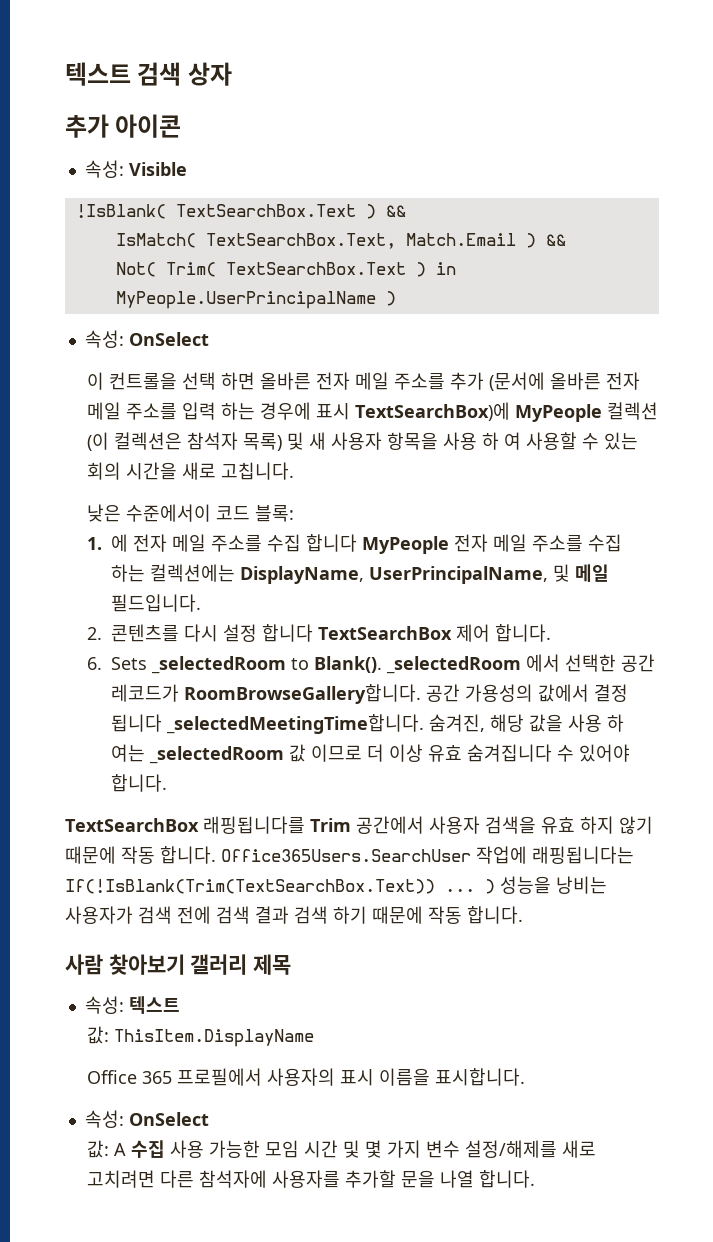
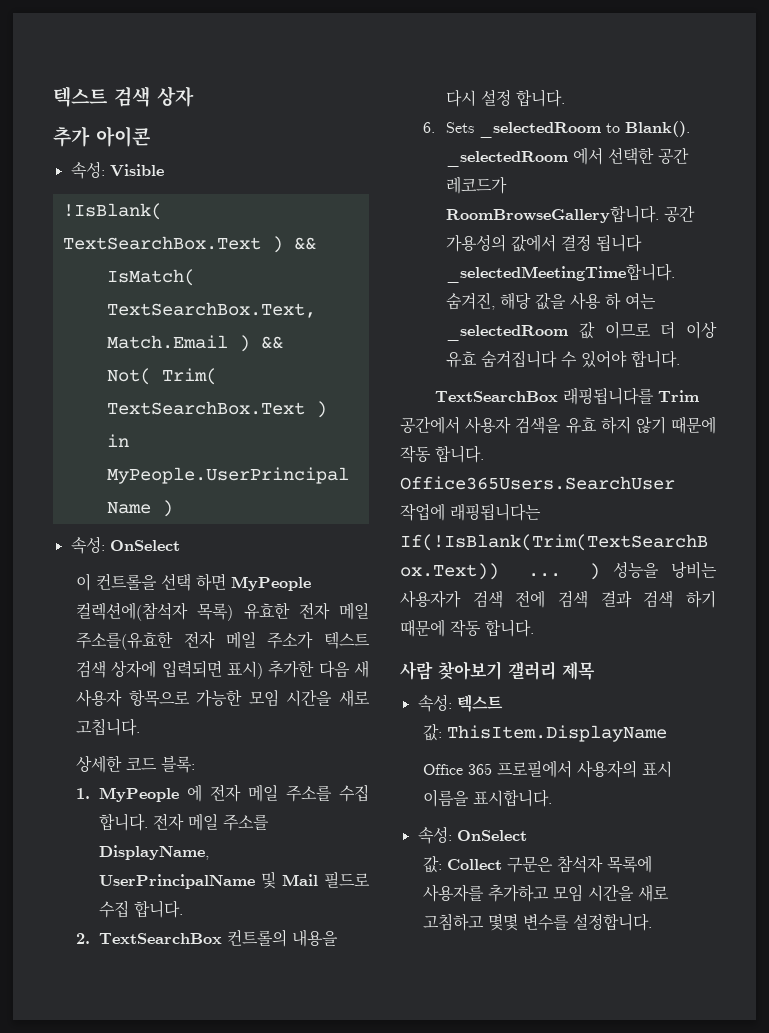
- 이 컨트롤을 선택 하면 올바른 전자 메일 주소를 추가 (문서에 올바른 전자 메일 주소를 입력 하는 경우에 표시 TextSearchBox)에 MyPeople 컬렉션 (이 컬렉션은 참석자 목록) 및 새 사용자 항목을 사용 하 여 사용할 수 있는 회의 시간을 새로 고칩니다.
+ 이 컨트롤을 선택 하면 MyPeople 컬렉션에(참석자 목록) 유효한 전자 메일 주소를(유효한 전자 메일 주소가 텍스트 검색 상자에 입력되면 표시) 추가한 다음 새 사용자 항목으로 가능한 모임 시간을 새로 고칩니다.
- 낮은 수준에서이 코드 블록:
+ 상세한 코드 블록:
- 1. 에 전자 메일 주소를 수집 합니다 MyPeople 전자 메일 주소를 수집 하는 컬렉션에는 DisplayName, UserPrincipalName, 및 메일 필드입니다.
- 2. 콘텐츠를 다시 설정 합니다 TextSearchBox 제어 합니다.
+ 1. MyPeople 에 전자 메일 주소를 수집 합니다. 전자 메일 주소를 DisplayName, UserPrincipalName 및 Mail 필드로 수집 합니다.
+ 2. TextSearchBox 컨트롤의 내용을 다시 설정 합니다.
- 값: A 수집 사용 가능한 모임 시간 및 몇 가지 변수 설정/해제를 새로 고치려면 다른 참석자에 사용자를 추가할 문을 나열 합니다.
+ 값: Collect 구문은 참석자 목록에 사용자를 추가하고 모임 시간을 새로 고침하고 몇몇 변수를 설정합니다.

